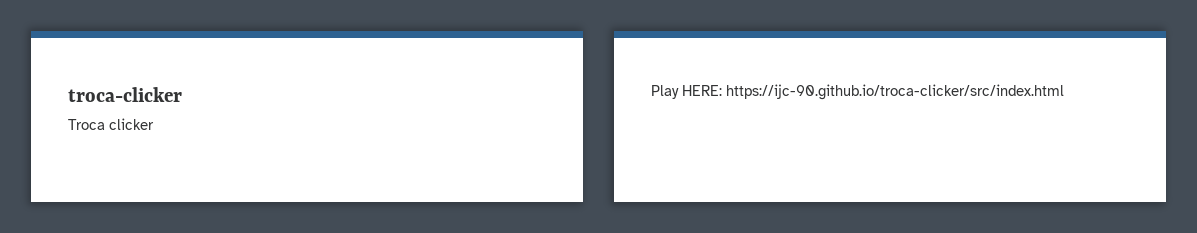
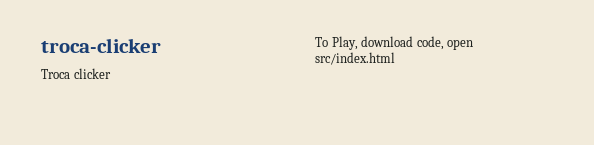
- Play HERE: https://ijc-90.github.io/troca-clicker/src/index.html
+ To Play, download code, open src/index.html

